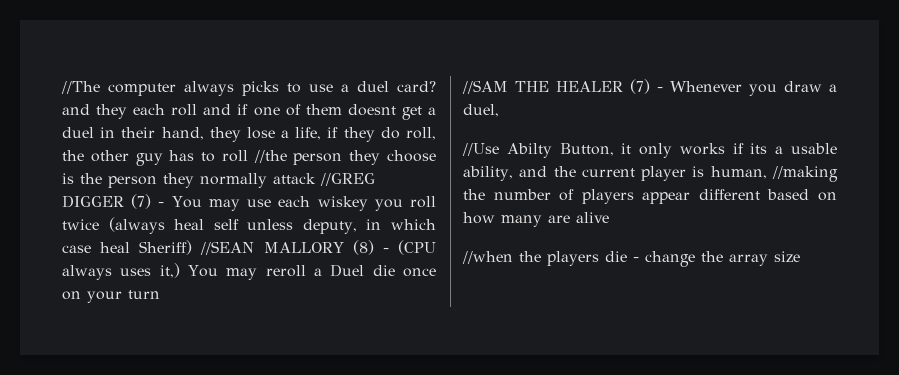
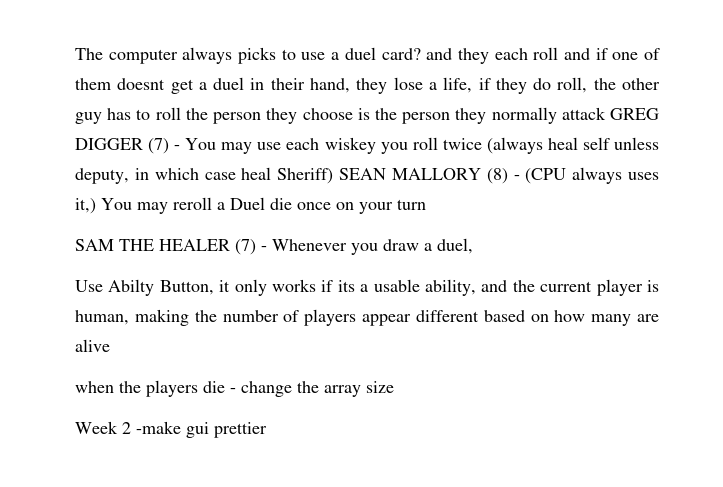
- //The computer always picks to use a duel card? and they each roll and if one of them doesnt get a duel in their hand, they lose a life, if they do roll, the other guy has to roll //the person they choose is the person they normally attack //GREG DIGGER (7) - You may use each wiskey you roll twice (always heal self unless deputy, in which case heal Sheriff) //SEAN MALLORY (8) - (CPU always uses it,) You may reroll a Duel die once on your turn
+ The computer always picks to use a duel card? and they each roll and if one of them doesnt get a duel in their hand, they lose a life, if they do roll, the other guy has to roll the person they choose is the person they normally attack GREG DIGGER (7) - You may use each wiskey you roll twice (always heal self unless deputy, in which case heal Sheriff) SEAN MALLORY (8) - (CPU always uses it,) You may reroll a Duel die once on your turn
- //SAM THE HEALER (7) - Whenever you draw a duel,
+ SAM THE HEALER (7) - Whenever you draw a duel,
- //Use Abilty Button, it only works if its a usable ability, and the current player is human, //making the number of players appear different based on how many are alive
+ Use Abilty Button, it only works if its a usable ability, and the current player is human, making the number of players appear different based on how many are alive
- //when the players die - change the array size
+ when the players die - change the array size
+ Week 2 -make gui prettier

